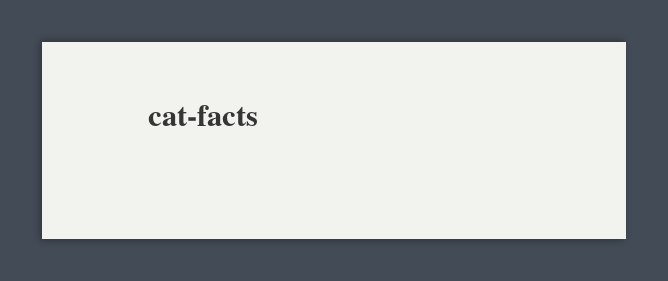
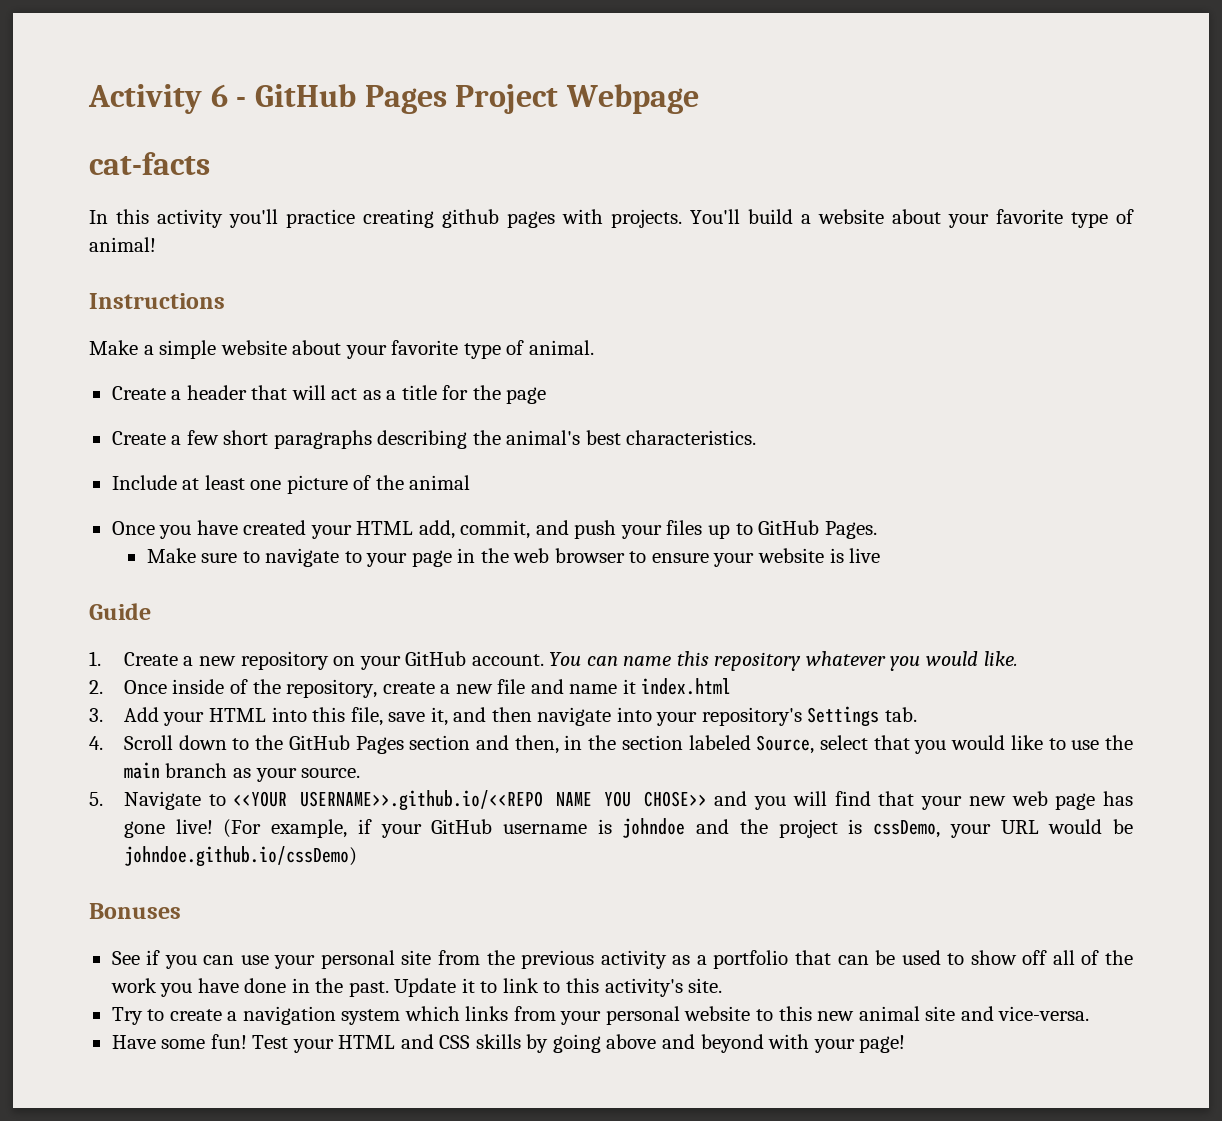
+ Activity 6 - GitHub Pages Project Webpage
  cat-facts
+ In this activity you'll practice creating github pages with projects. You'll build a website about your favorite type of animal!
+ Instructions
+ Make a simple website about your favorite type of animal.
+ Create a header that will act as a title for the page
+ Create a few short paragraphs describing the animal's best characteristics.
+ Include at least one picture of the animal
+ Once you have created your HTML add, commit, and push your files up to GitHub Pages.
+ Make sure to navigate to your page in the web browser to ensure your website is live
+ Guide
+ 1. Create a new repository on your GitHub account. You can name this repository whatever you would like.
+ 2. Once inside of the repository, create a new file and name it index.html
+ 3. Add your HTML into this file, save it, and then navigate into your repository's Settings tab.
+ 4. Scroll down to the GitHub Pages section and then, in the section labeled Source, select that you would like to use the main branch as your source.
+ 5. Navigate to <<YOUR USERNAME>>.github.io/<<REPO NAME YOU CHOSE>> and you will find that your new web page has gone live! (For example, if your GitHub username is johndoe and the project is cssDemo, your URL would be johndoe.github.io/cssDemo)
+ Bonuses
+ See if you can use your personal site from the previous activity as a portfolio that can be used to show off all of the work you have done in the past. Update it to link to this activity's site.
+ Try to create a navigation system which links from your personal website to this new animal site and vice-versa.
+ Have some fun! Test your HTML and CSS skills by going above and beyond with your page!

